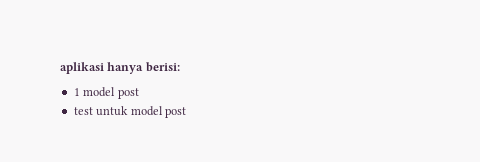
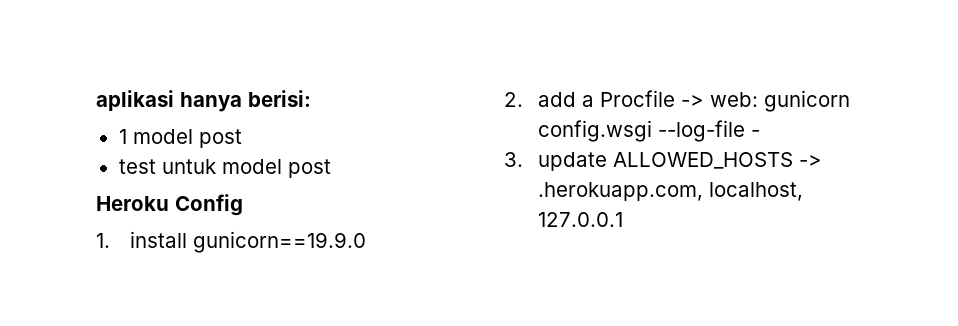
+ Heroku Config
+ 1. install gunicorn==19.9.0
+ 2. add a Procfile -> web: gunicorn config.wsgi --log-file -
+ 3. update ALLOWED_HOSTS -> .herokuapp.com, localhost, 127.0.0.1

